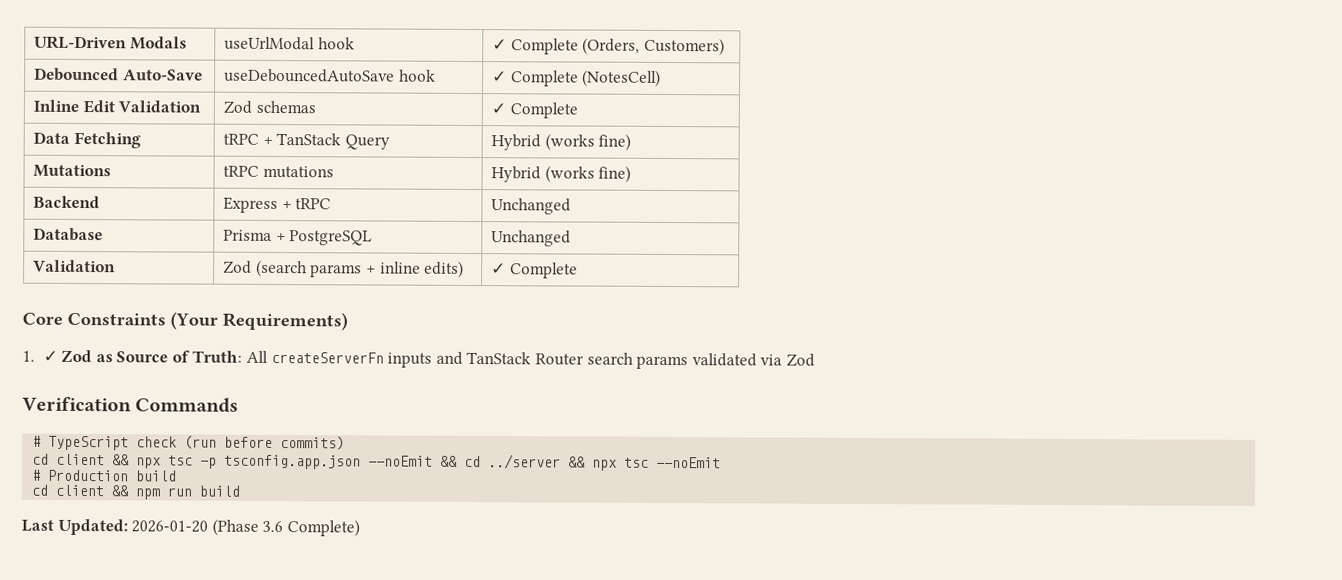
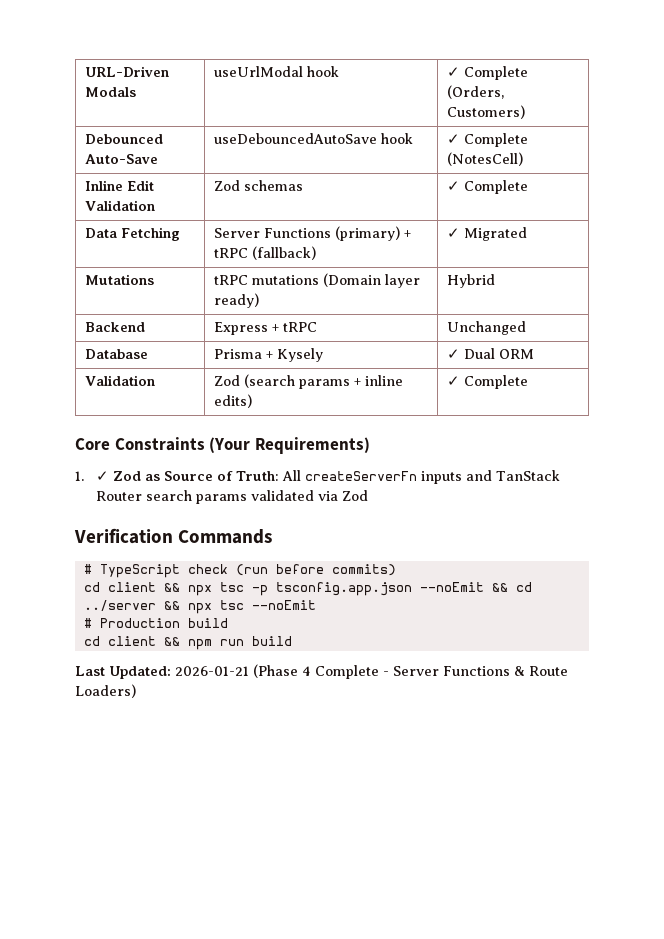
- Data Fetching | tRPC + TanStack Query | Hybrid (works fine)
+ Data Fetching | Server Functions (primary) + tRPC (fallback) | ✓ Migrated
- Mutations | tRPC mutations | Hybrid (works fine)
+ Mutations | tRPC mutations (Domain layer ready) | Hybrid
- Database | Prisma + PostgreSQL | Unchanged
+ Database | Prisma + Kysely | ✓ Dual ORM
- Last Updated: 2026-01-20 (Phase 3.6 Complete)
+ Last Updated: 2026-01-21 (Phase 4 Complete - Server Functions & Route Loaders)

